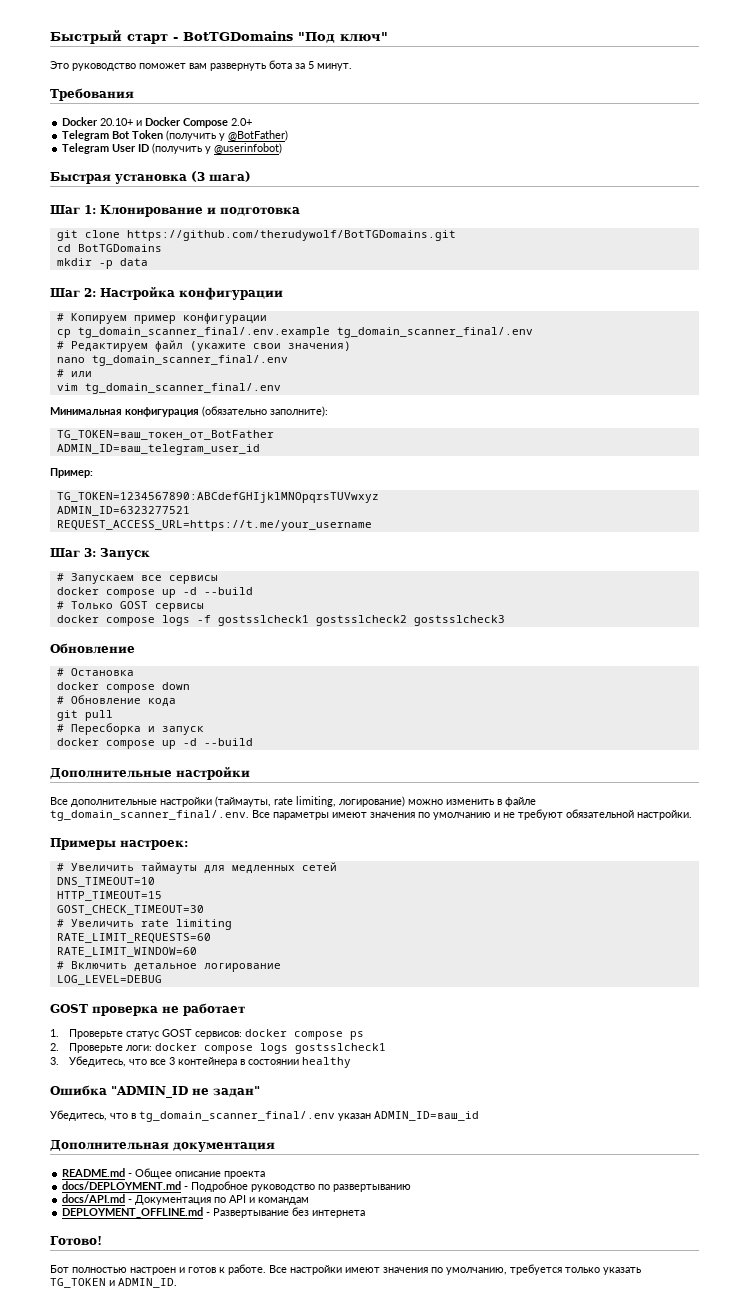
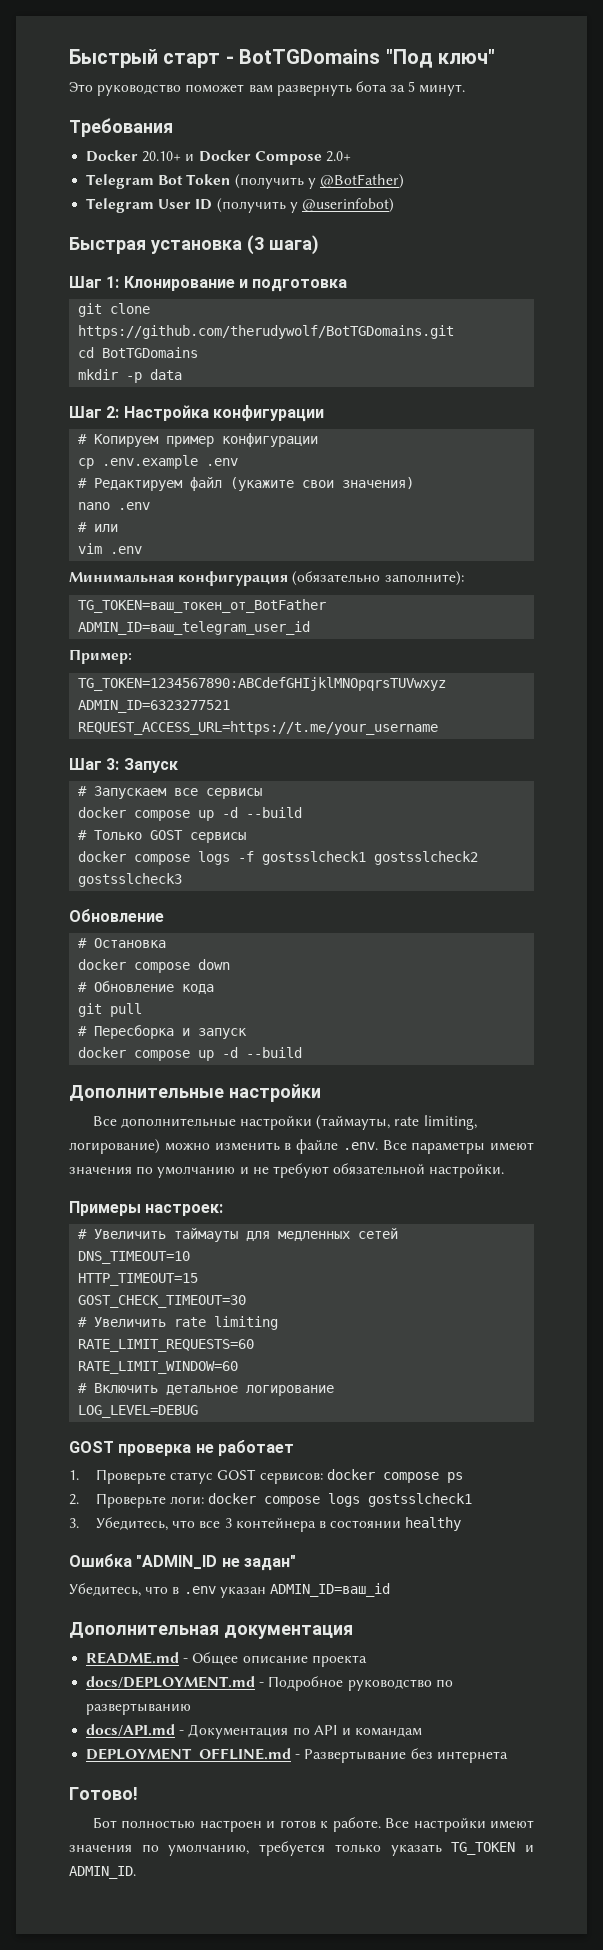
- cp tg_domain_scanner_final/.env.example tg_domain_scanner_final/.env
+ cp .env.example .env
- nano tg_domain_scanner_final/.env
+ nano .env
- vim tg_domain_scanner_final/.env
+ vim .env
- Все дополнительные настройки (таймауты, rate limiting, логирование) можно изменить в файле tg_domain_scanner_final/.env. Все параметры имеют значения по умолчанию и не требуют обязательной настройки.
+ Все дополнительные настройки (таймауты, rate limiting, логирование) можно изменить в файле .env. Все параметры имеют значения по умолчанию и не требуют обязательной настройки.
- Убедитесь, что в tg_domain_scanner_final/.env указан ADMIN_ID=ваш_id
+ Убедитесь, что в .env указан ADMIN_ID=ваш_id

